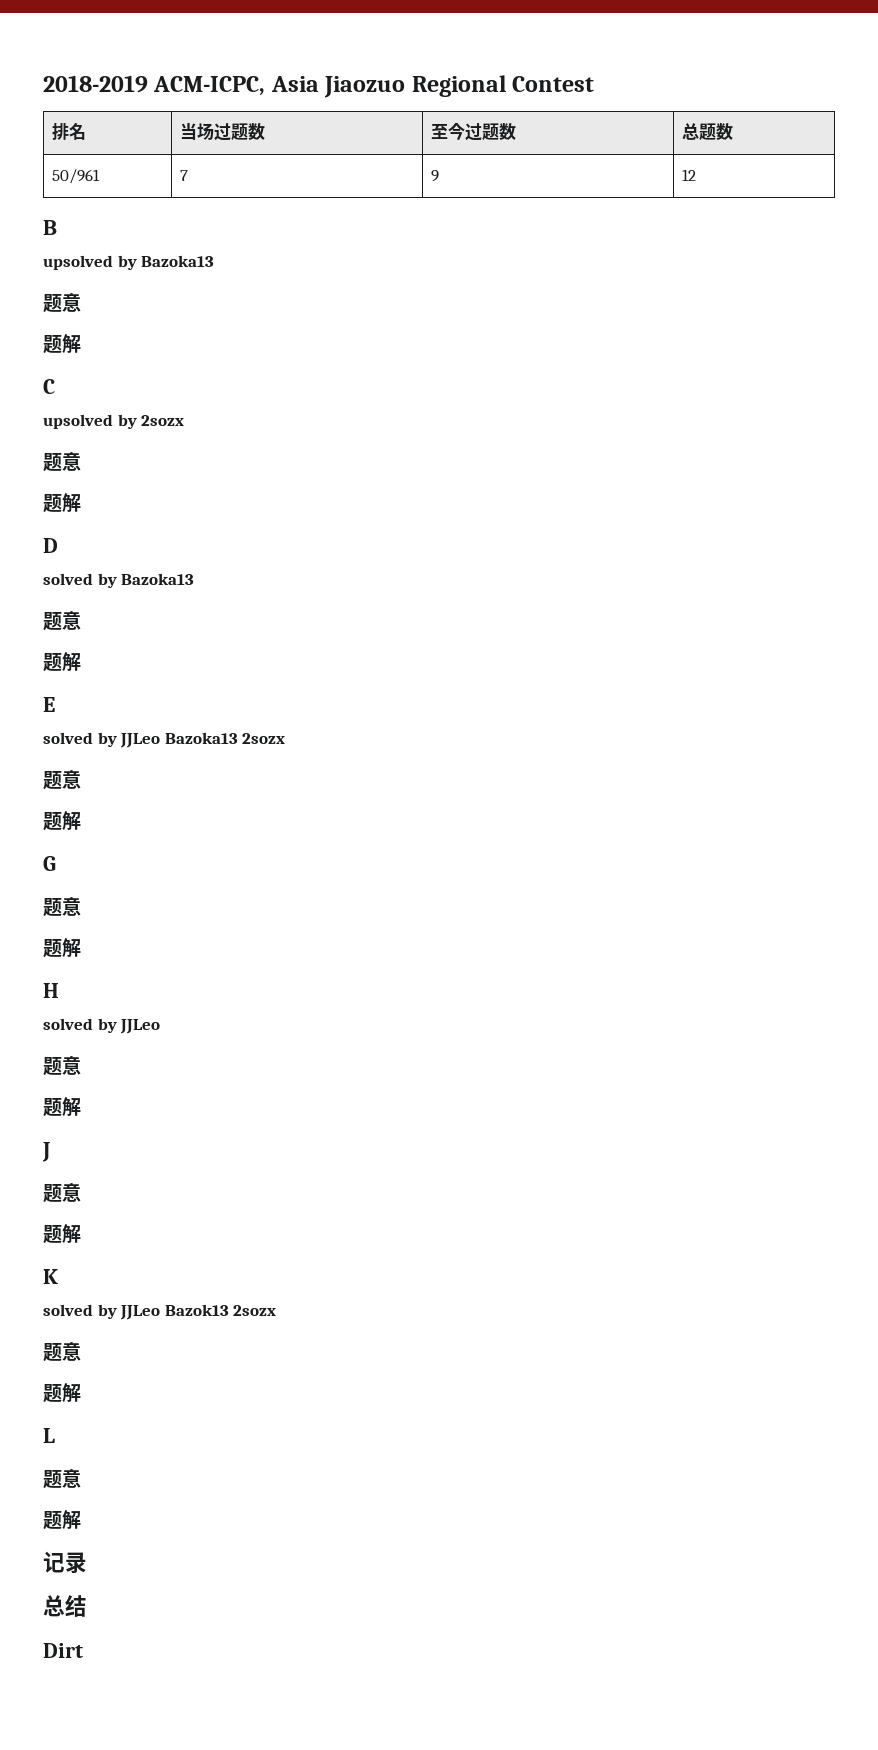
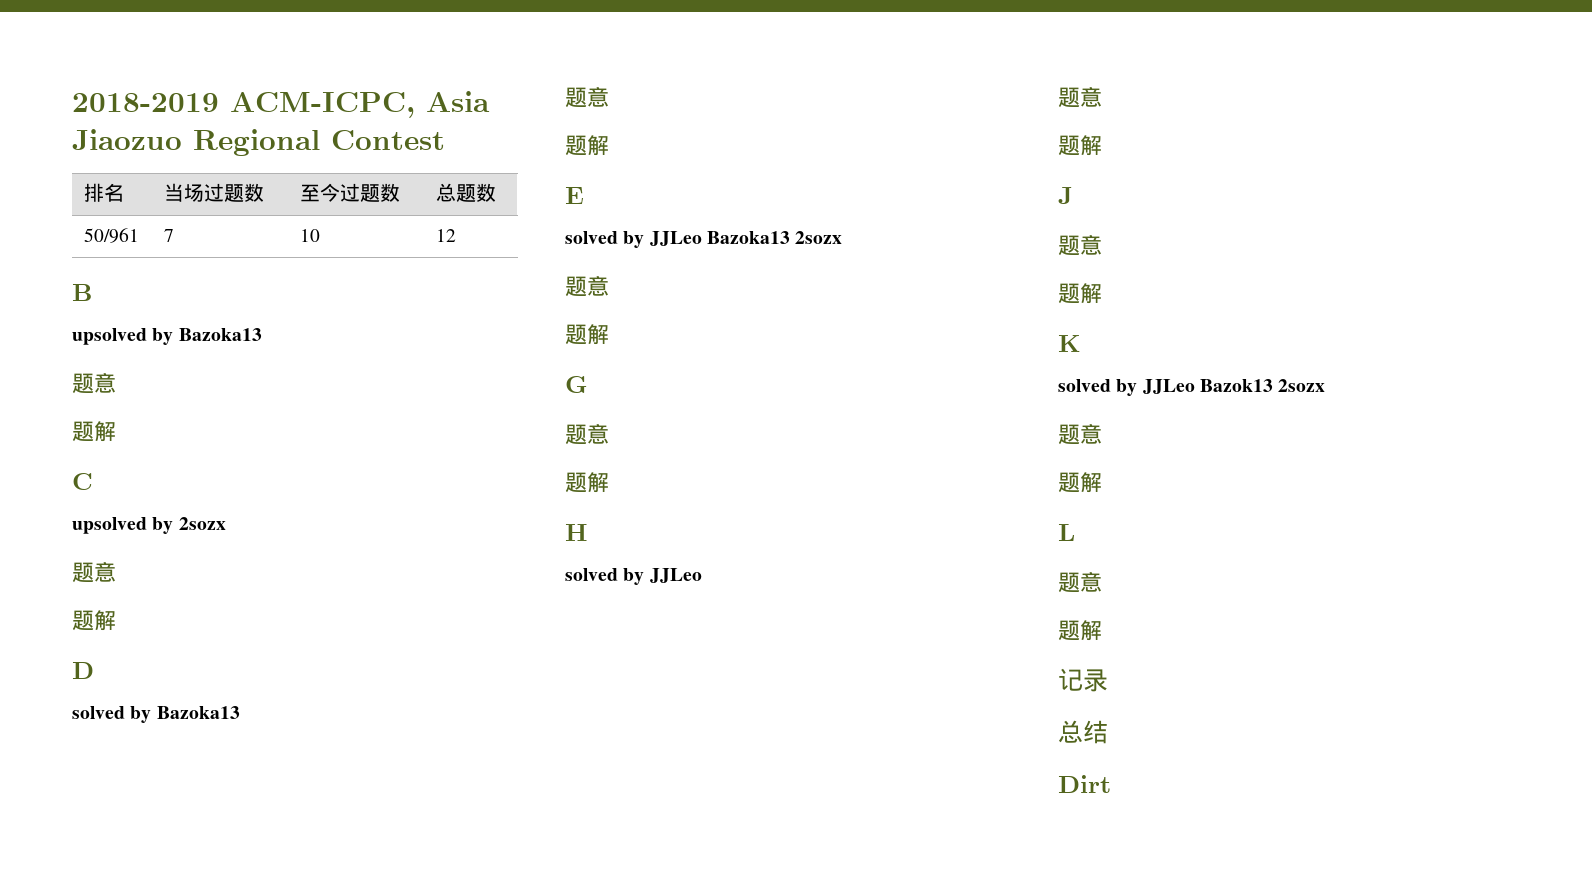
- 50/961 | 7 | 9 | 12
+ 50/961 | 7 | 10 | 12

